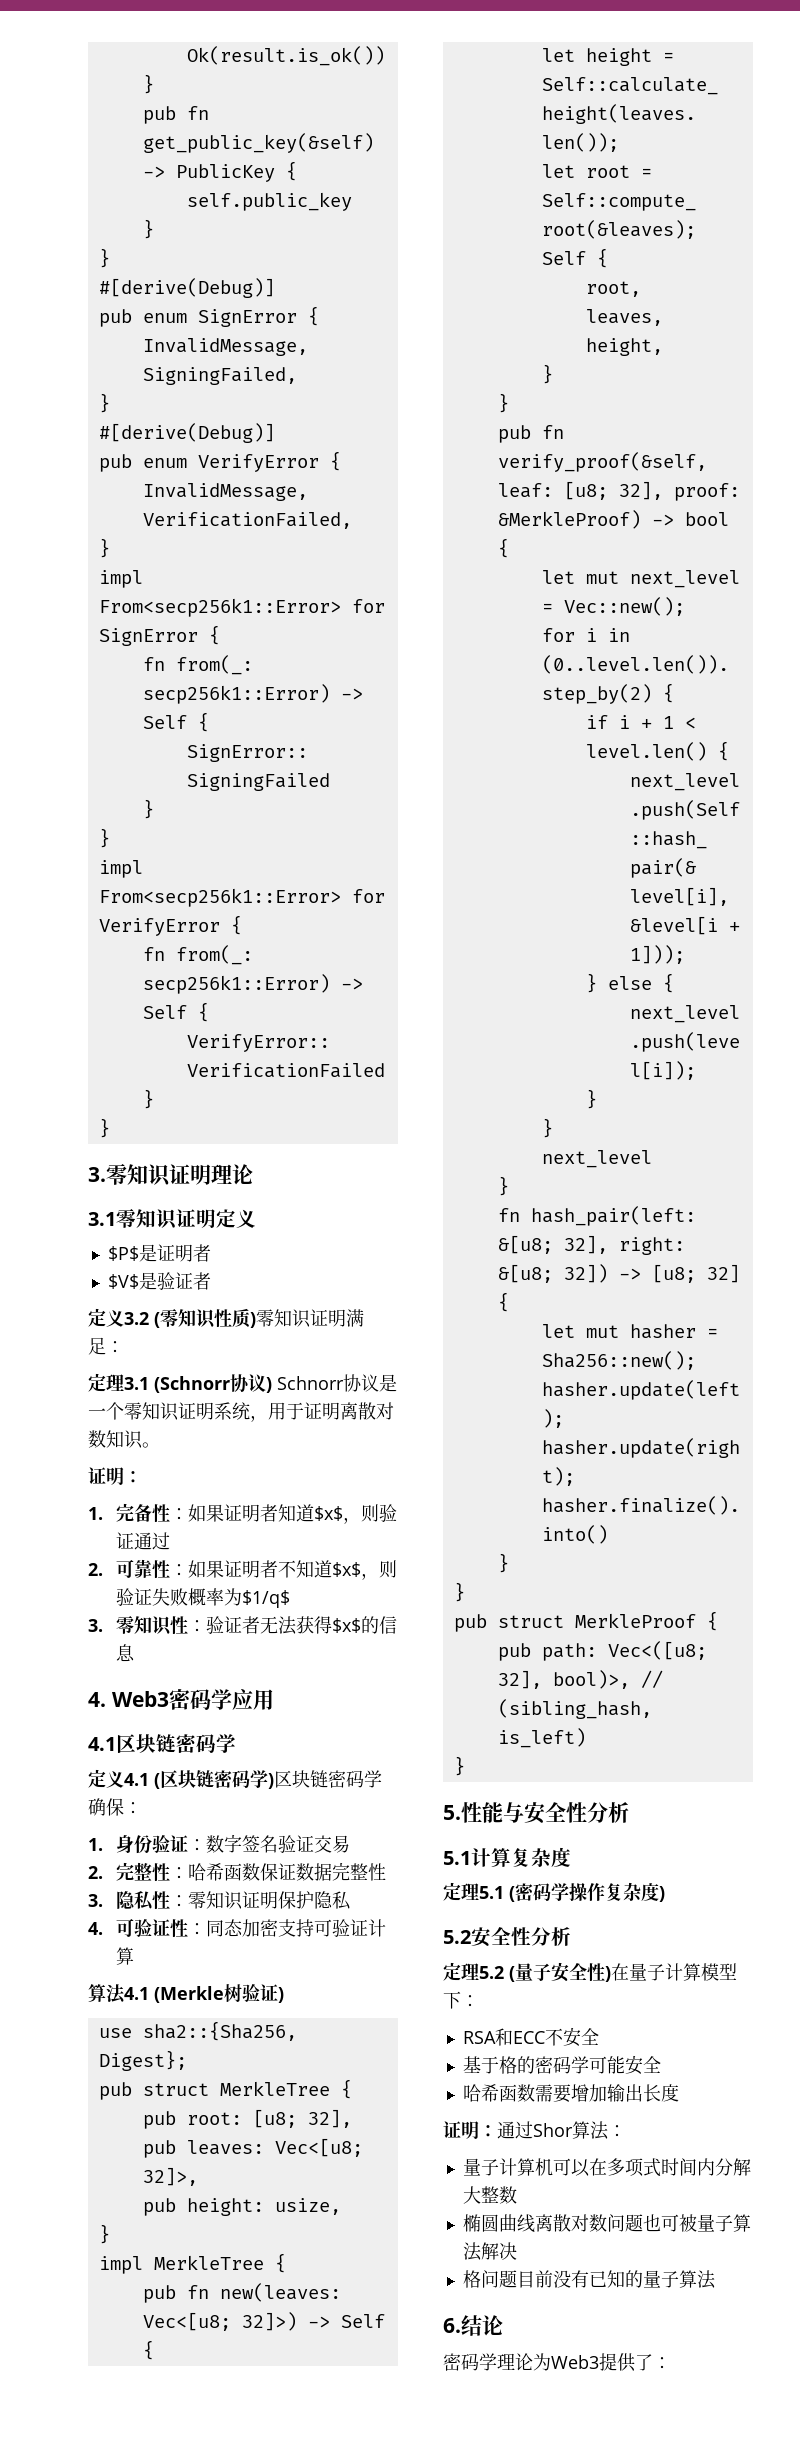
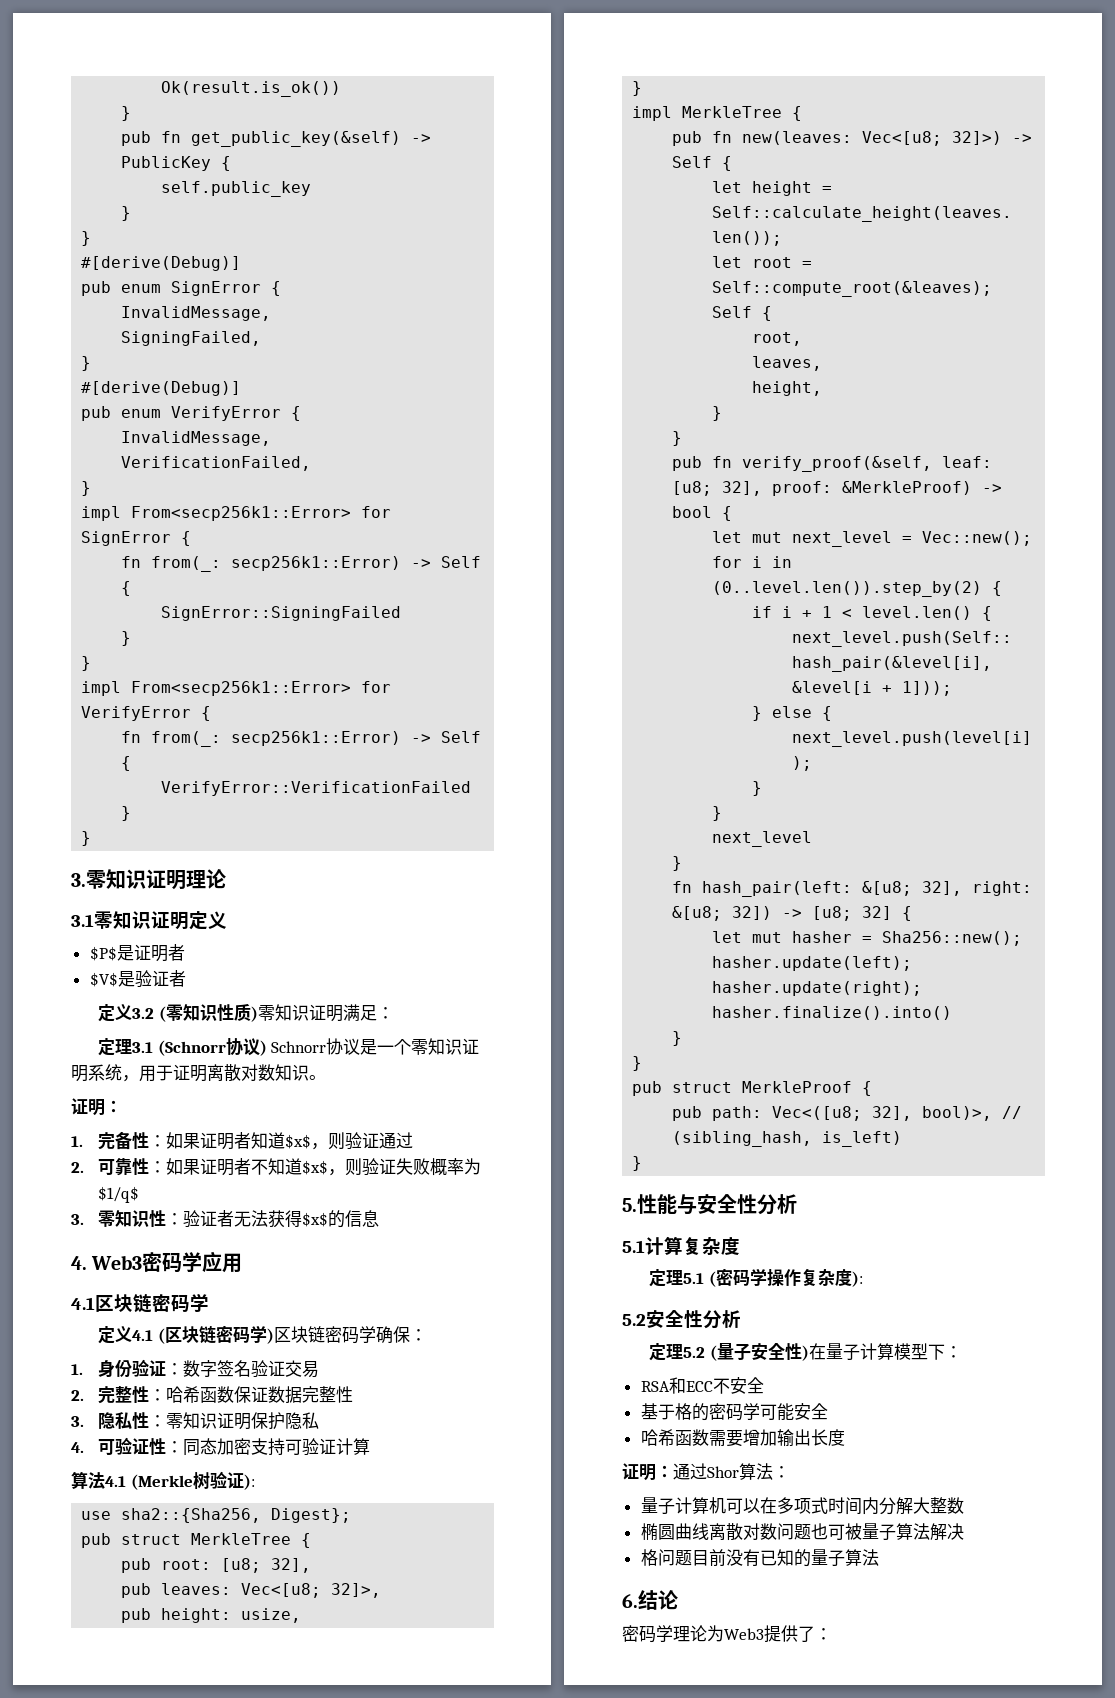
- 算法4.1 (Merkle树验证)
+ 算法4.1 (Merkle树验证):
- 定理5.1 (密码学操作复杂度)
+ 定理5.1 (密码学操作复杂度):

